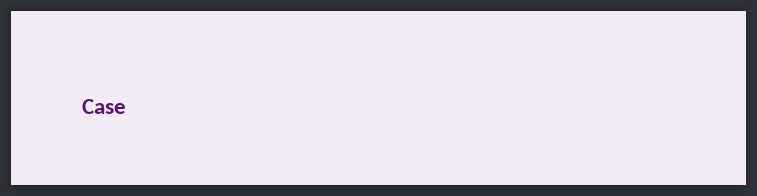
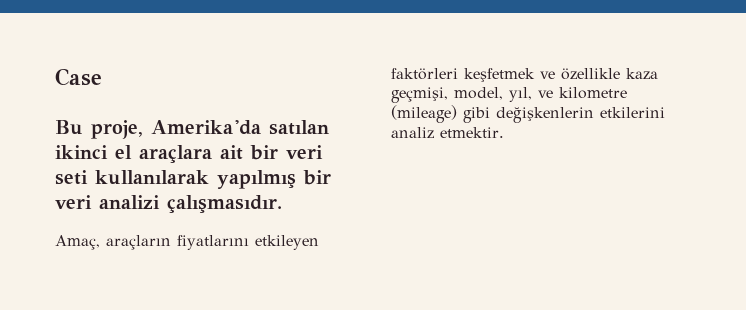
+ Bu proje, Amerika'da satılan ikinci el araçlara ait bir veri seti kullanılarak yapılmış bir veri analizi çalışmasıdır.
+ Amaç, araçların fiyatlarını etkileyen faktörleri keşfetmek ve özellikle kaza geçmişi, model, yıl, ve kilometre (mileage) gibi değişkenlerin etkilerini analiz etmektir.

